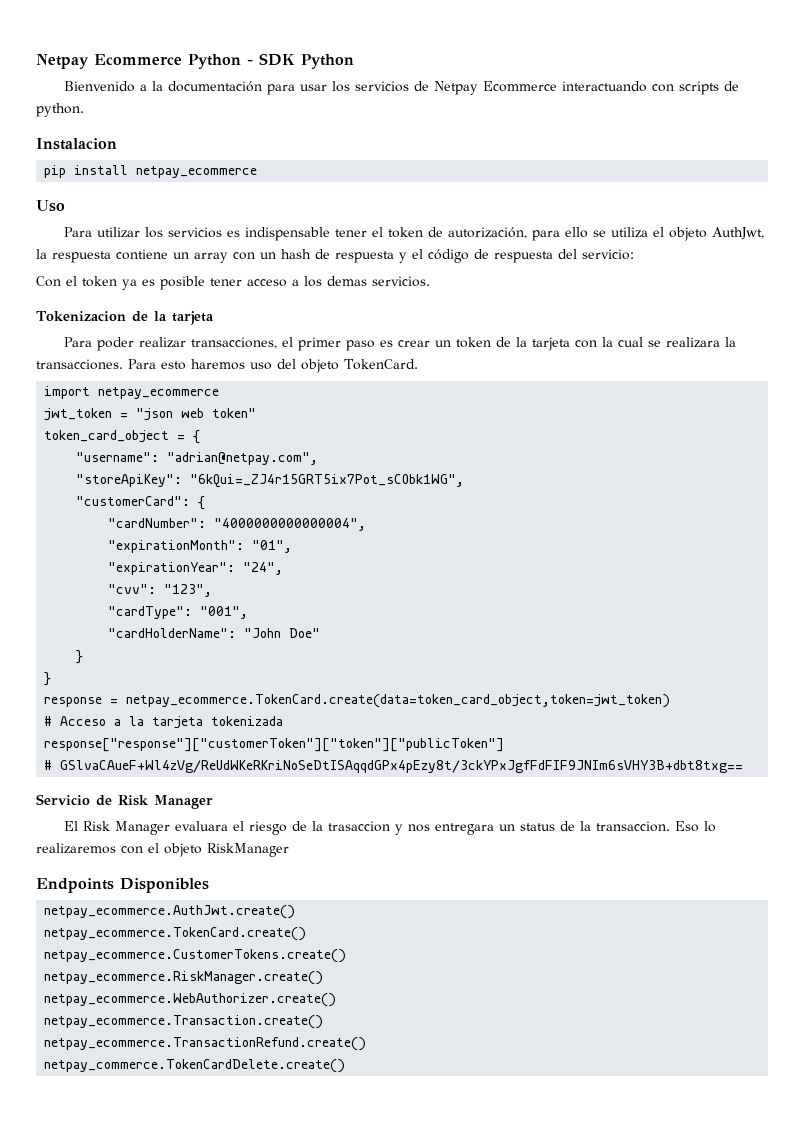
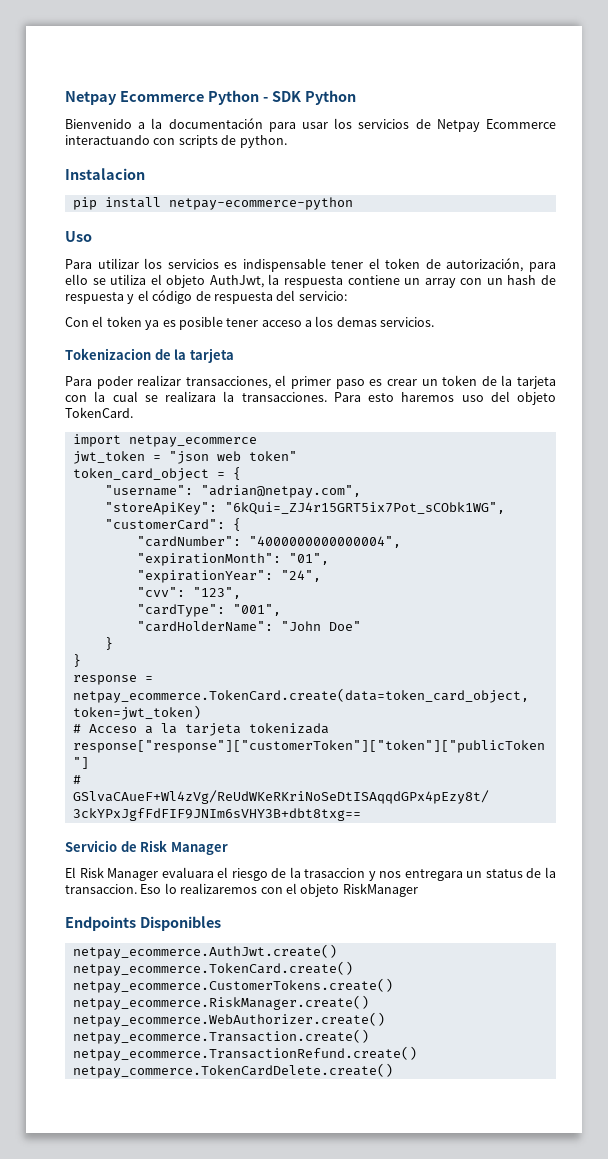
- pip install netpay_ecommerce
+ pip install netpay-ecommerce-python

